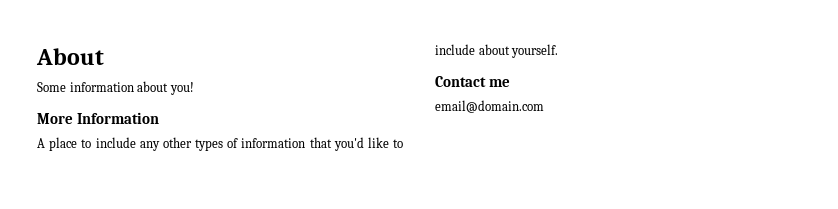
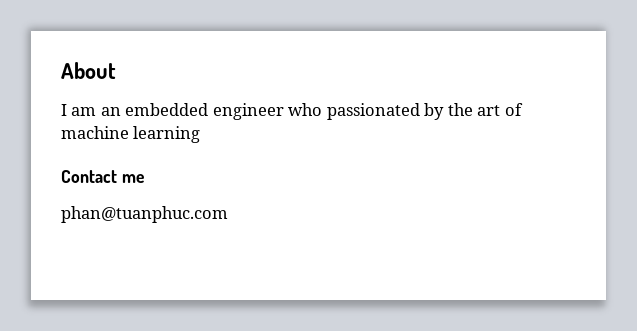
- Some information about you!
- More Information
- A place to include any other types of information that you'd like to include about yourself.
+ I am an embedded engineer who passionated by the art of machine learning
- email@domain.com
+ phan@tuanphuc.com

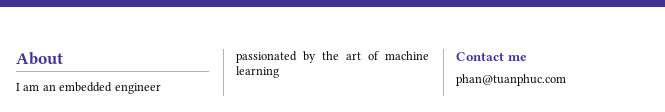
- I am an embedded engineer who passionated by the art of machine learning
+ I am an embedded engineer passionated by the art of machine learning

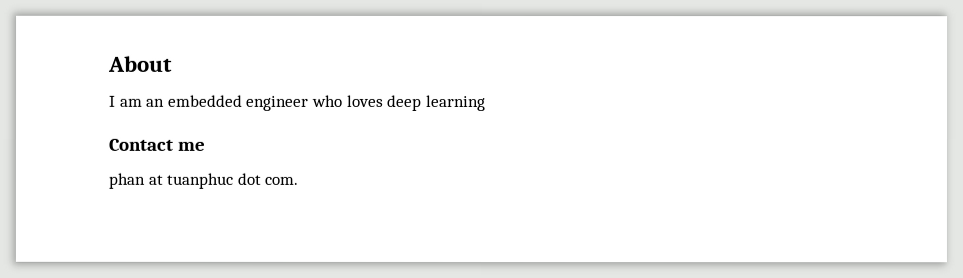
- I am an embedded engineer passionated by the art of machine learning
+ I am an embedded engineer who loves deep learning
  Contact me
- phan@tuanphuc.com
+ phan at tuanphuc dot com.

